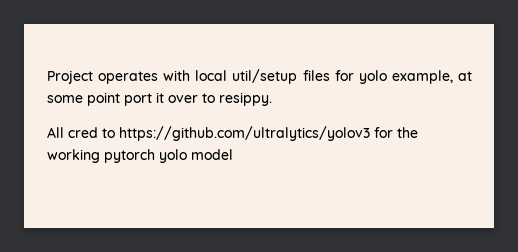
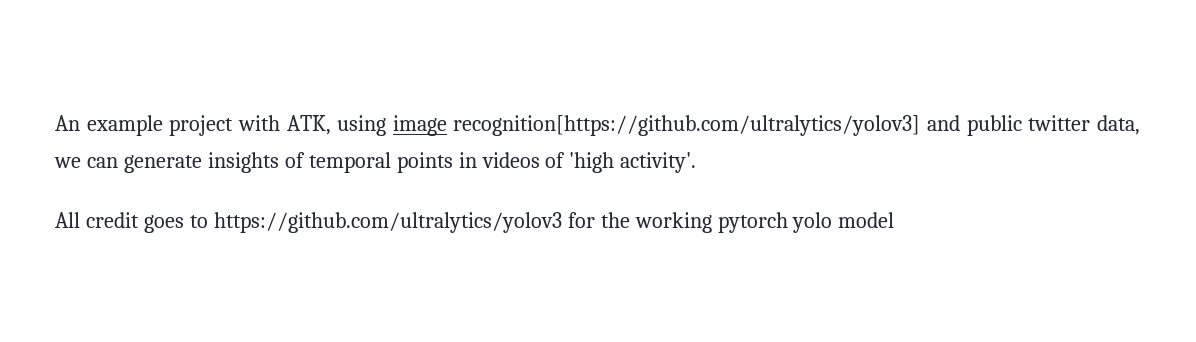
- Project operates with local util/setup files for yolo example, at some point port it over to resippy.
+ An example project with ATK, using image recognition[https://github.com/ultralytics/yolov3] and public twitter data, we can generate insights of temporal points in videos of 'high activity'.
- All cred to https://github.com/ultralytics/yolov3 for the working pytorch yolo model
+ All credit goes to https://github.com/ultralytics/yolov3 for the working pytorch yolo model

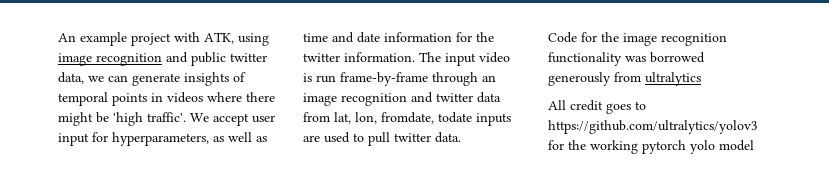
- An example project with ATK, using image recognition[https://github.com/ultralytics/yolov3] and public twitter data, we can generate insights of temporal points in videos of 'high activity'.
+ An example project with ATK, using image recognition and public twitter data, we can generate insights of temporal points in videos where there might be 'high traffic'. We accept user input for hyperparameters, as well as time and date information for the twitter information. The input video is run frame-by-frame through an image recognition and twitter data from lat, lon, fromdate, todate inputs are used to pull twitter data.
+ Code for the image recognition functionality was borrowed generously from ultralytics

